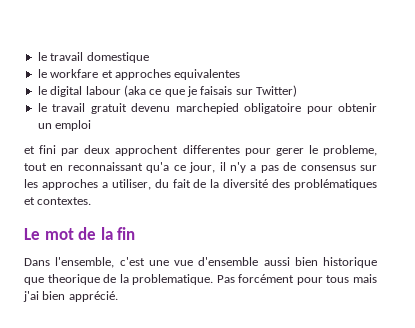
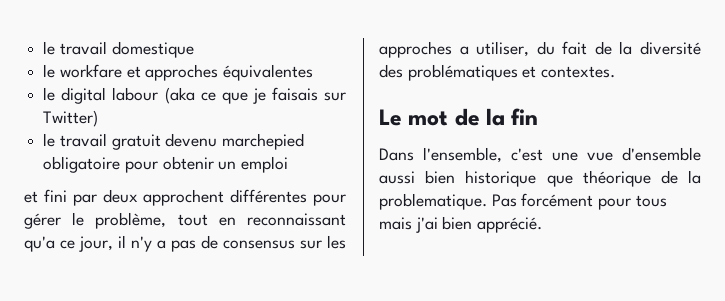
- le workfare et approches equivalentes
+ le workfare et approches équivalentes
- et fini par deux approchent differentes pour gerer le probleme, tout en reconnaissant qu'a ce jour, il n'y a pas de consensus sur les approches a utiliser, du fait de la diversité des problématiques et contextes.
+ et fini par deux approchent différentes pour gérer le problème, tout en reconnaissant qu'a ce jour, il n'y a pas de consensus sur les approches a utiliser, du fait de la diversité des problématiques et contextes.
- Dans l'ensemble, c'est une vue d'ensemble aussi bien historique que theorique de la problematique.
+ Dans l'ensemble, c'est une vue d'ensemble aussi bien historique que théorique de la problematique.

